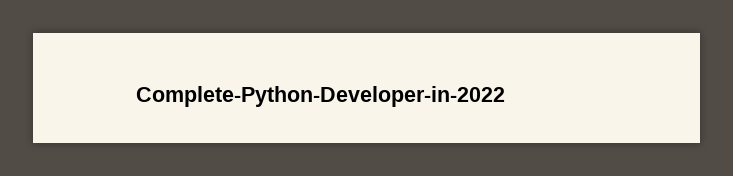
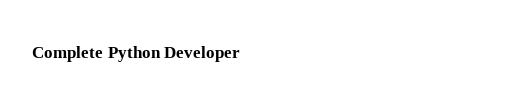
- Complete-Python-Developer-in-2022
+ Complete Python Developer

